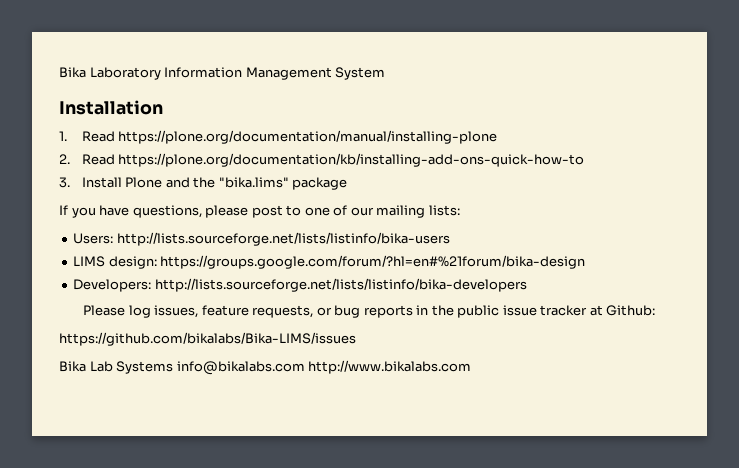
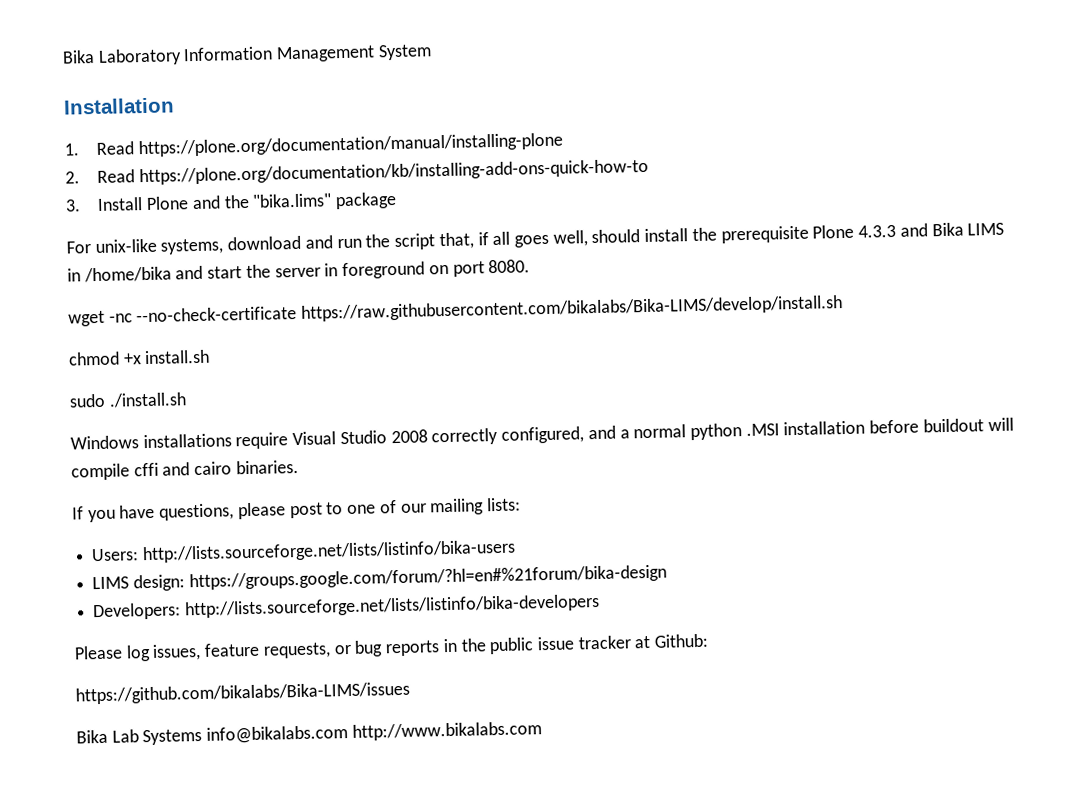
+ For unix-like systems, download and run the script that, if all goes well, should install the prerequisite Plone 4.3.3 and Bika LIMS in /home/bika and start the server in foreground on port 8080.
+ wget -nc --no-check-certificate https://raw.githubusercontent.com/bikalabs/Bika-LIMS/develop/install.sh
+ chmod +x install.sh
+ sudo ./install.sh
+ Windows installations require Visual Studio 2008 correctly configured, and a normal python .MSI installation before buildout will compile cffi and cairo binaries.

